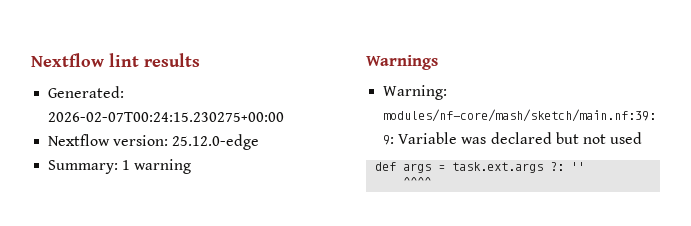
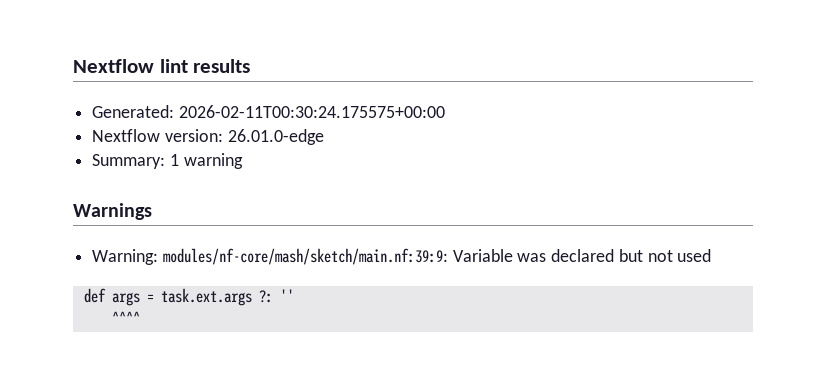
- Generated: 2026-02-07T00:24:15.230275+00:00
+ Generated: 2026-02-11T00:30:24.175575+00:00
- Nextflow version: 25.12.0-edge
+ Nextflow version: 26.01.0-edge

